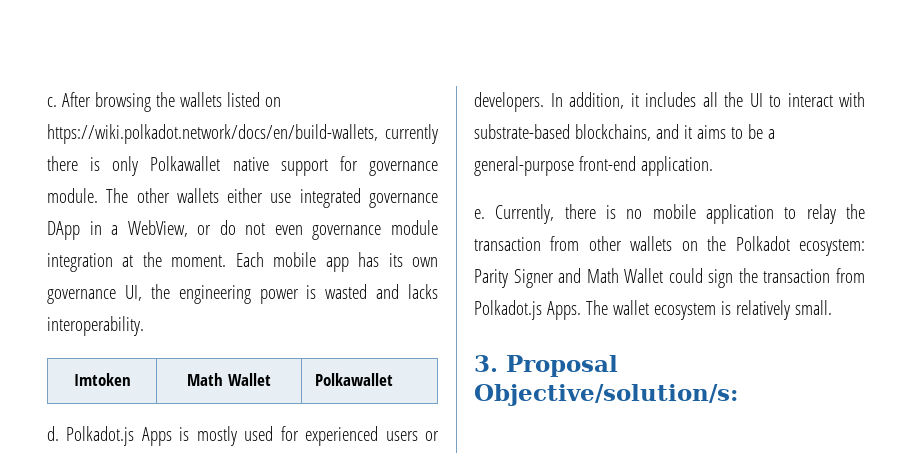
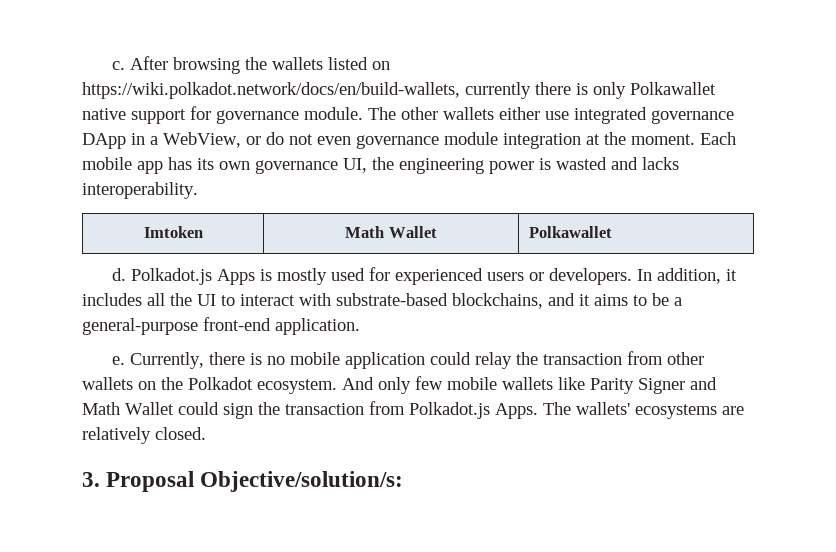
- Currently, there is no mobile application to relay the transaction from other wallets on the Polkadot ecosystem: Parity Signer and Math Wallet could sign the transaction from Polkadot.js Apps.
+ Currently, there is no mobile application could relay the transaction from other wallets on the Polkadot ecosystem. And only few mobile wallets like Parity Signer and Math Wallet could sign the transaction from Polkadot.js Apps.
- The wallet ecosystem is relatively small.
+ The wallets' ecosystems are relatively closed.

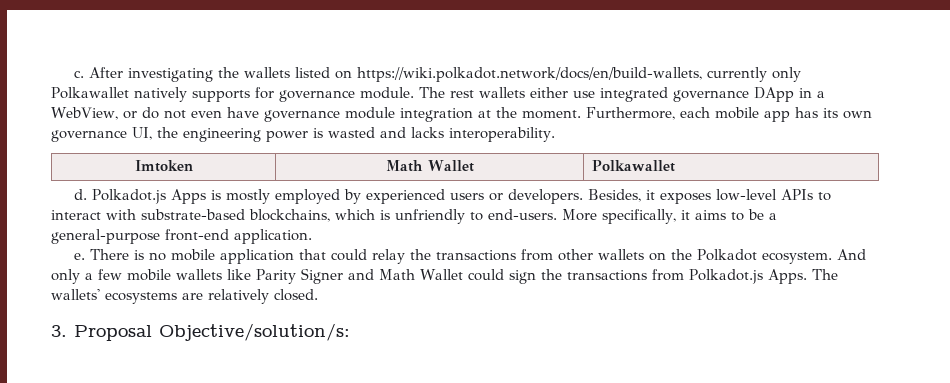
- After browsing the wallets listed on https://wiki.polkadot.network/docs/en/build-wallets, currently there is only Polkawallet native support for governance module.
+ After investigating the wallets listed on https://wiki.polkadot.network/docs/en/build-wallets, currently only Polkawallet natively supports for governance module.
- The other wallets either use integrated governance DApp in a WebView, or do not even governance module integration at the moment.
+ The rest wallets either use integrated governance DApp in a WebView, or do not even have governance module integration at the moment.
- Each mobile app has its own governance UI, the engineering power is wasted and lacks interoperability.
+ Furthermore, each mobile app has its own governance UI, the engineering power is wasted and lacks interoperability.
- Polkadot.js Apps is mostly used for experienced users or developers.
+ Polkadot.js Apps is mostly employed by experienced users or developers.
- In addition, it includes all the UI to interact with substrate-based blockchains, and it aims to be a general-purpose front-end application.
+ Besides, it exposes low-level APIs to interact with substrate-based blockchains, which is unfriendly to end-users. More specifically, it aims to be a general-purpose front-end application.
- Currently, there is no mobile application could relay the transaction from other wallets on the Polkadot ecosystem.
+ There is no mobile application that could relay the transactions from other wallets on the Polkadot ecosystem.
- And only few mobile wallets like Parity Signer and Math Wallet could sign the transaction from Polkadot.js Apps.
+ And only a few mobile wallets like Parity Signer and Math Wallet could sign the transactions from Polkadot.js Apps.

